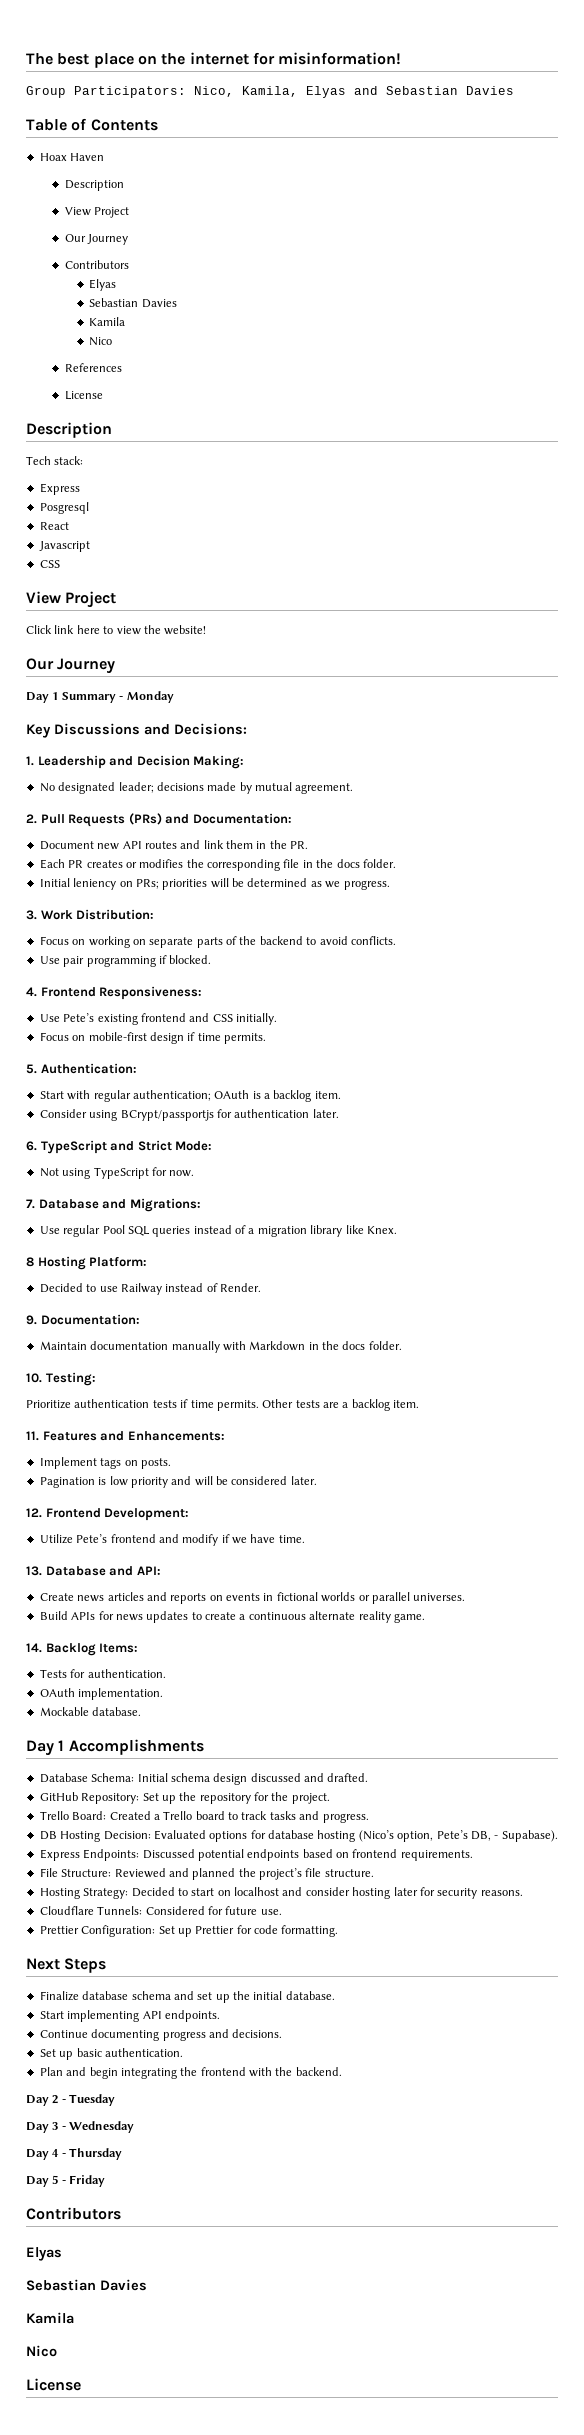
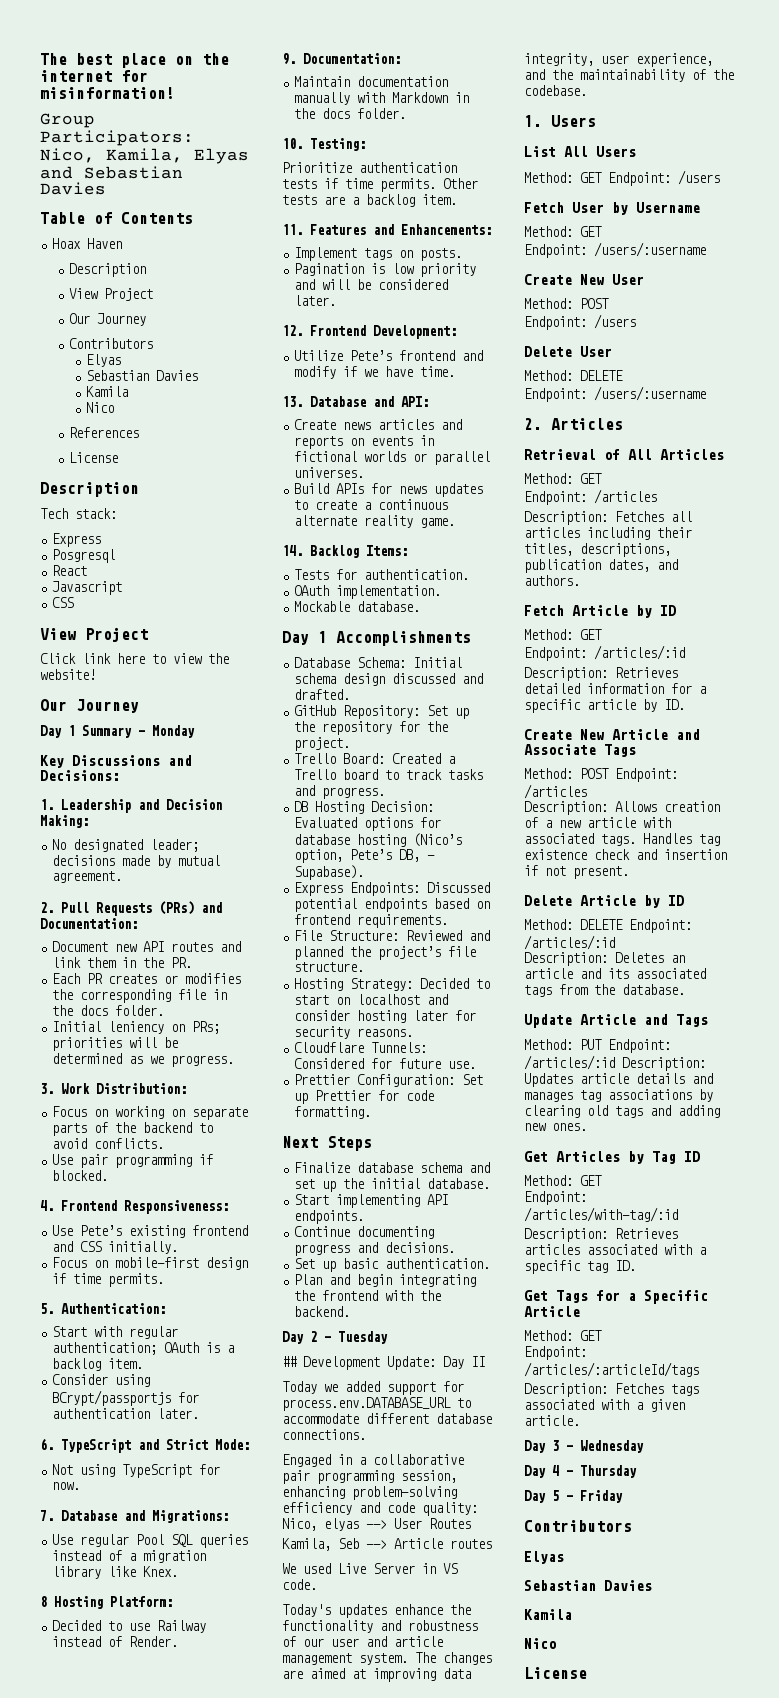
+ ## Development Update: Day II
+ Today we added support for process.env.DATABASE_URL to accommodate different database connections.
+ Engaged in a collaborative pair programming session, enhancing problem-solving efficiency and code quality: Nico, elyas --> User Routes
+ Kamila, Seb --> Article routes
+ We used Live Server in VS code.
+ Today's updates enhance the functionality and robustness of our user and article management system. The changes are aimed at improving data integrity, user experience, and the maintainability of the codebase.
+ 1. Users
+ List All Users
+ Method: GET Endpoint: /users
+ Fetch User by Username
+ Method: GET
+ Endpoint: /users/:username
+ Create New User
+ Method: POST
+ Endpoint: /users
+ Delete User
+ Method: DELETE
+ Endpoint: /users/:username
+ 2. Articles
+ Retrieval of All Articles
+ Method: GET
+ Endpoint: /articles
+ Description: Fetches all articles including their titles, descriptions, publication dates, and authors.
+ Fetch Article by ID
+ Method: GET
+ Endpoint: /articles/:id
+ Description: Retrieves detailed information for a specific article by ID.
+ Create New Article and Associate Tags
+ Method: POST Endpoint: /articles
+ Description: Allows creation of a new article with associated tags. Handles tag existence check and insertion if not present.
+ Delete Article by ID
+ Method: DELETE Endpoint: /articles/:id
+ Description: Deletes an article and its associated tags from the database.
+ Update Article and Tags
+ Method: PUT Endpoint: /articles/:id Description: Updates article details and manages tag associations by clearing old tags and adding new ones.
+ Get Articles by Tag ID
+ Method: GET
+ Endpoint: /articles/with-tag/:id
+ Description: Retrieves articles associated with a specific tag ID.
+ Get Tags for a Specific Article
+ Method: GET
+ Endpoint: /articles/:articleId/tags
+ Description: Fetches tags associated with a given article.

